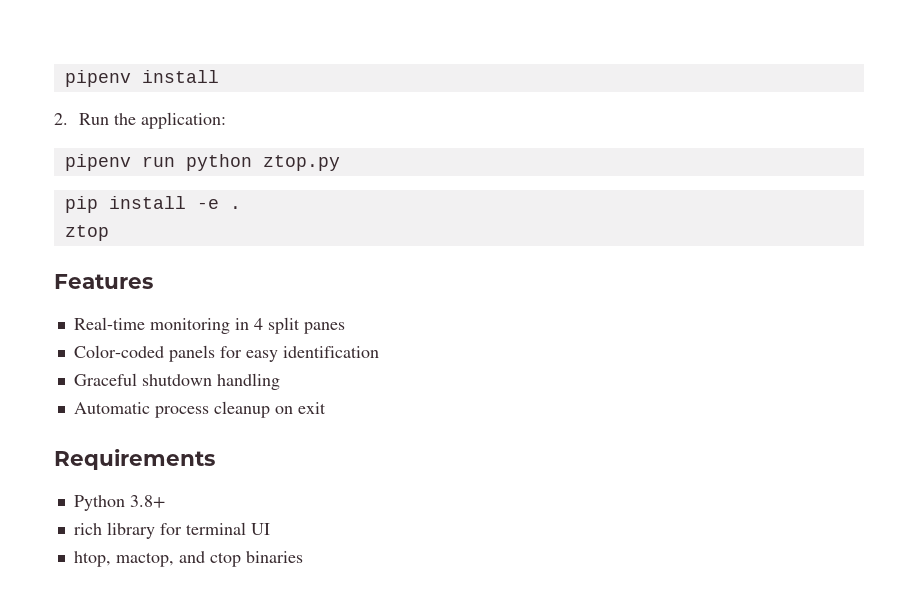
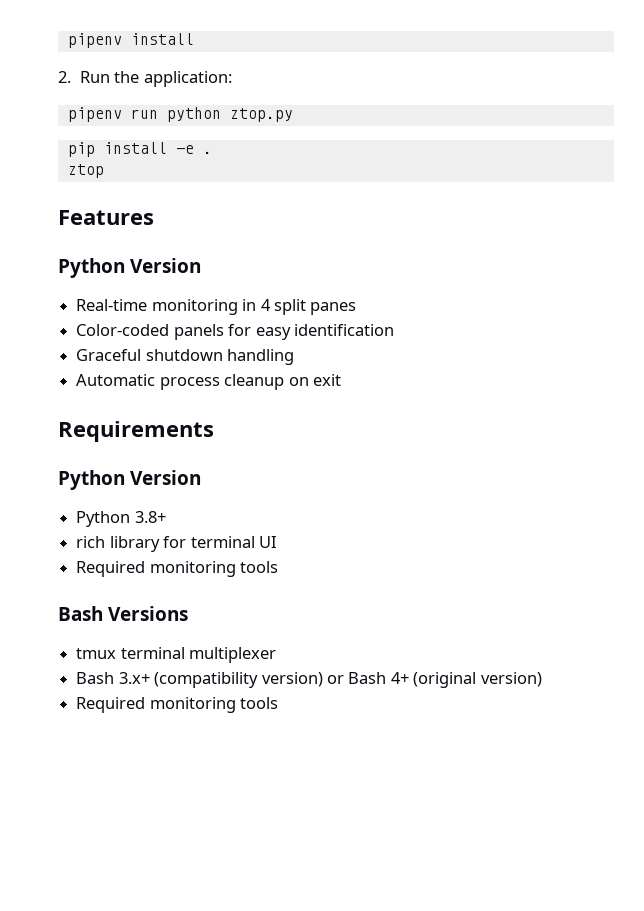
  Features
+ Python Version
  Requirements
+ Python Version
  rich library for terminal UI
- htop, mactop, and ctop binaries
+ Required monitoring tools
+ Bash Versions
+ tmux terminal multiplexer
+ Bash 3.x+ (compatibility version) or Bash 4+ (original version)
+ Required monitoring tools

